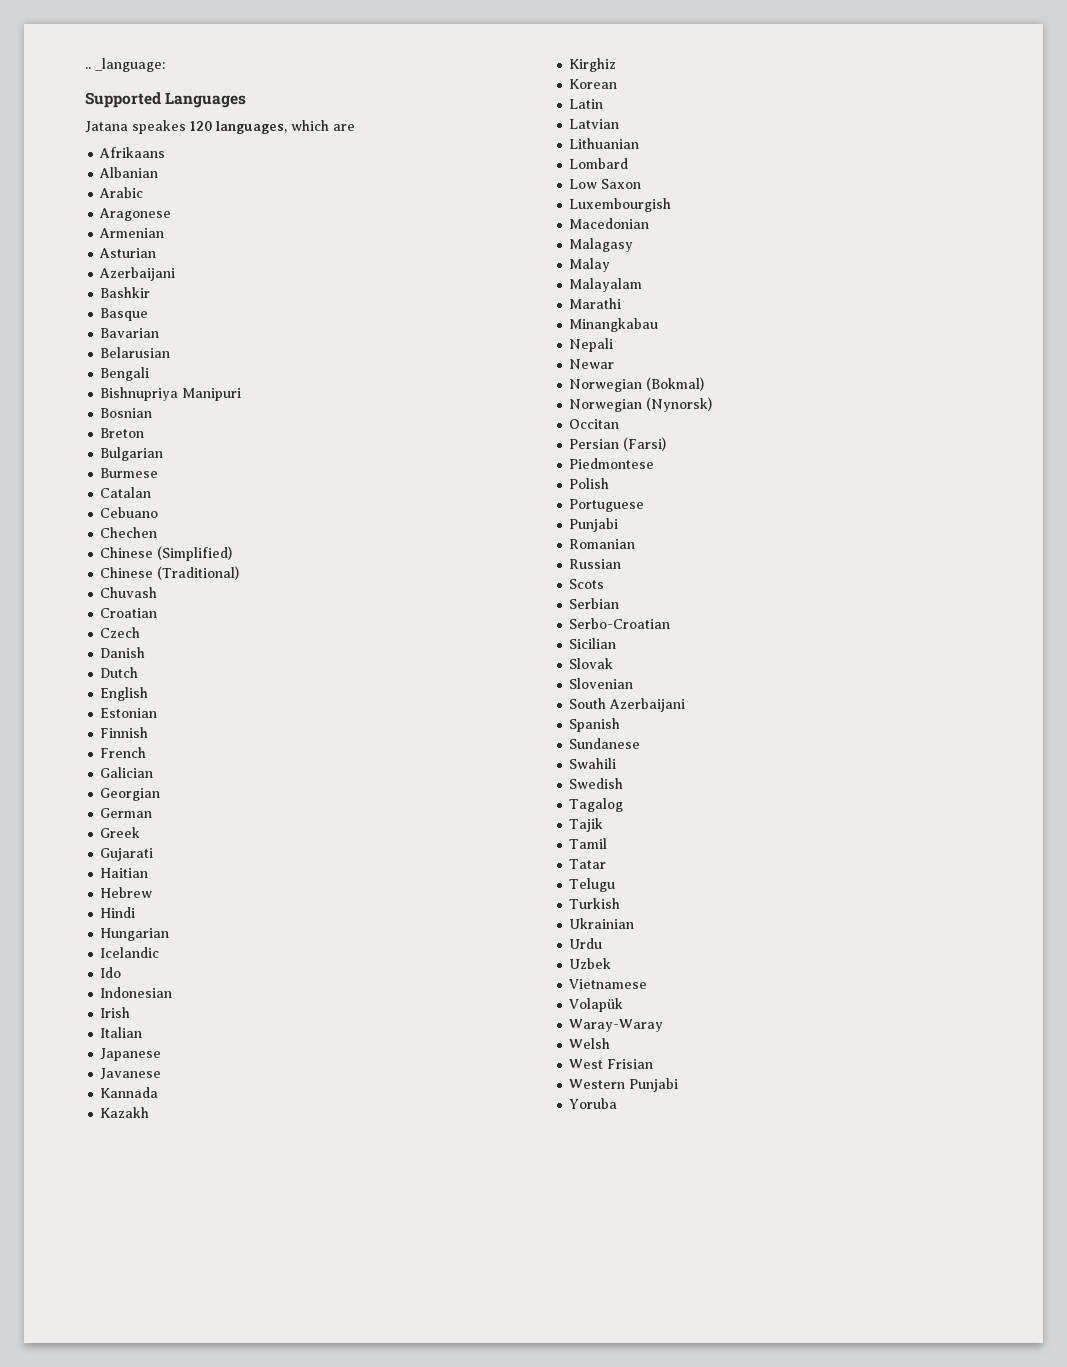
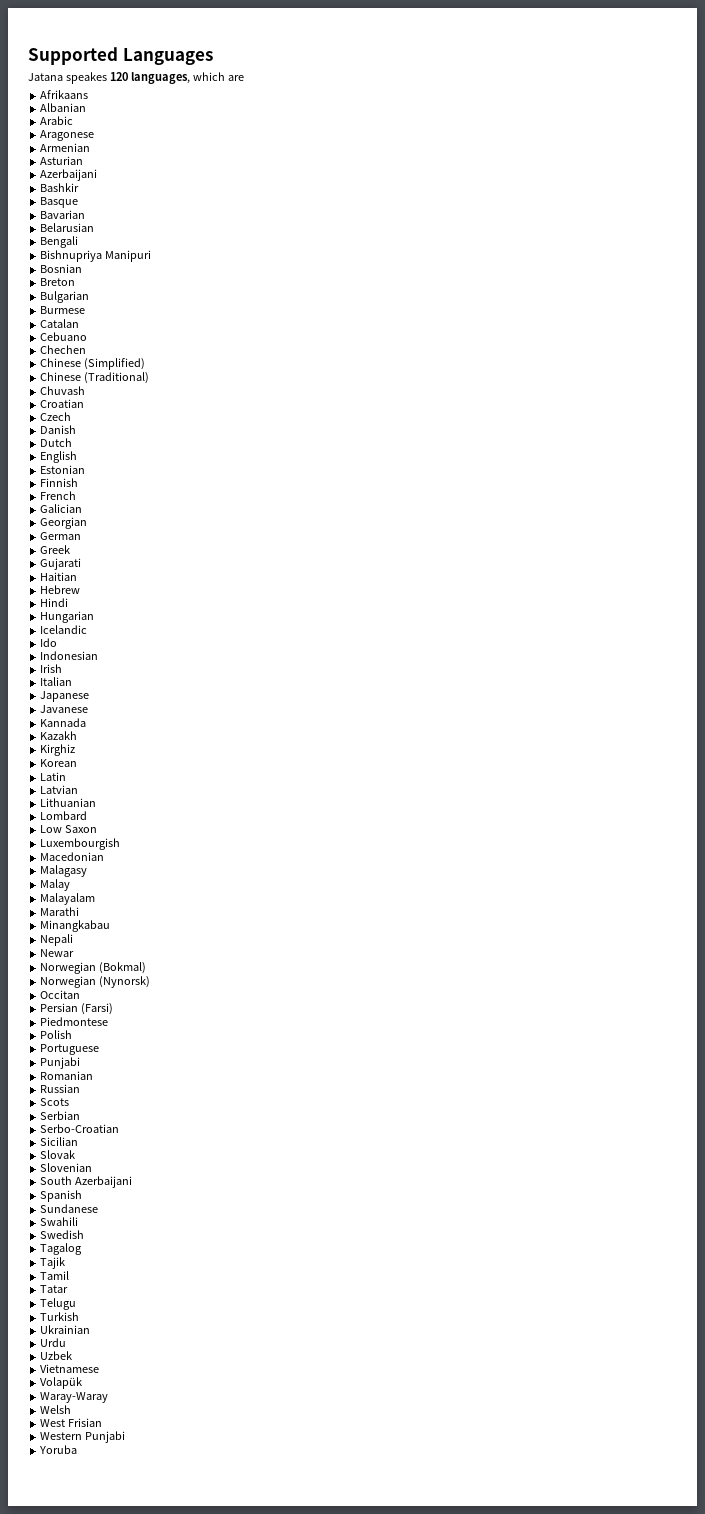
- .. _language:

